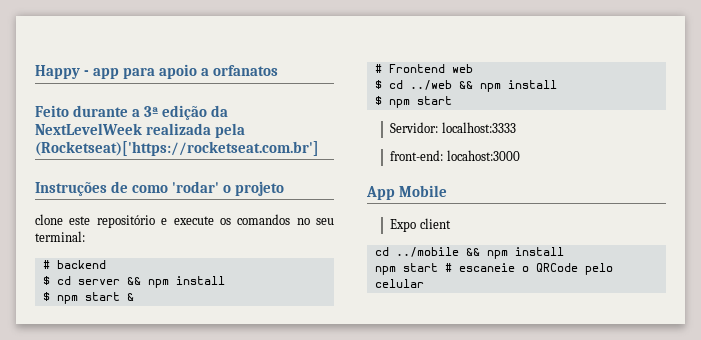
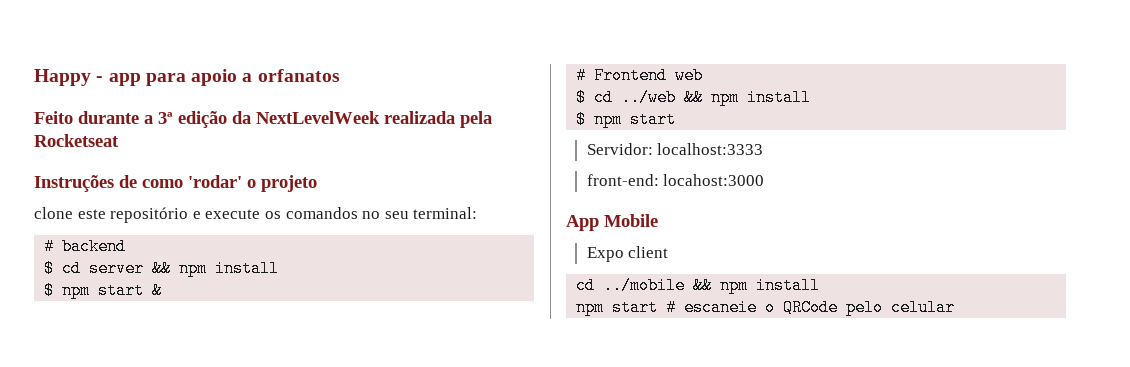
- Feito durante a 3ª edição da NextLevelWeek realizada pela (Rocketseat)['https://rocketseat.com.br']
+ Feito durante a 3ª edição da NextLevelWeek realizada pela Rocketseat

